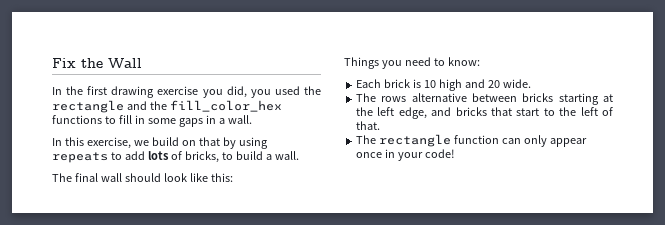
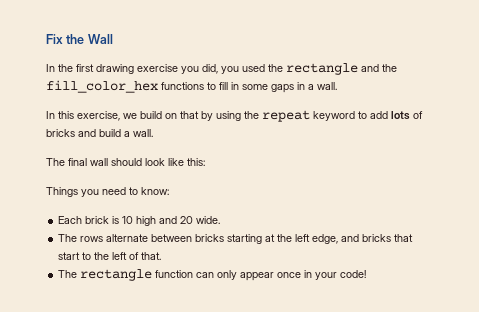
- In this exercise, we build on that by using repeats to add lots of bricks, to build a wall.
+ In this exercise, we build on that by using the repeat keyword to add lots of bricks and build a wall.
- The rows alternative between bricks starting at the left edge, and bricks that start to the left of that.
+ The rows alternate between bricks starting at the left edge, and bricks that start to the left of that.

